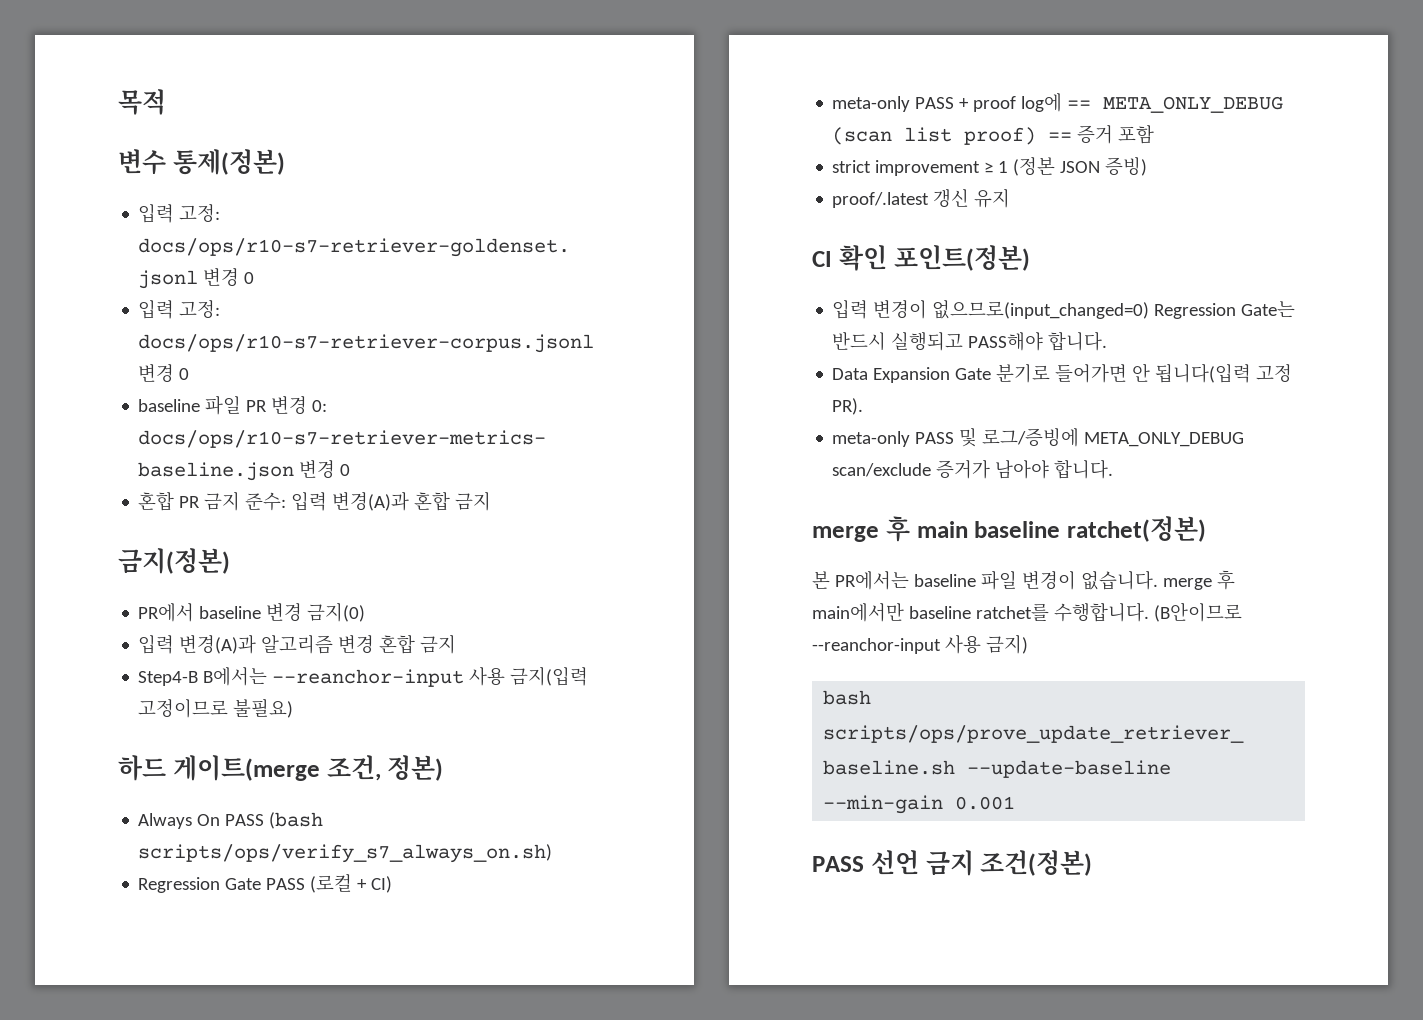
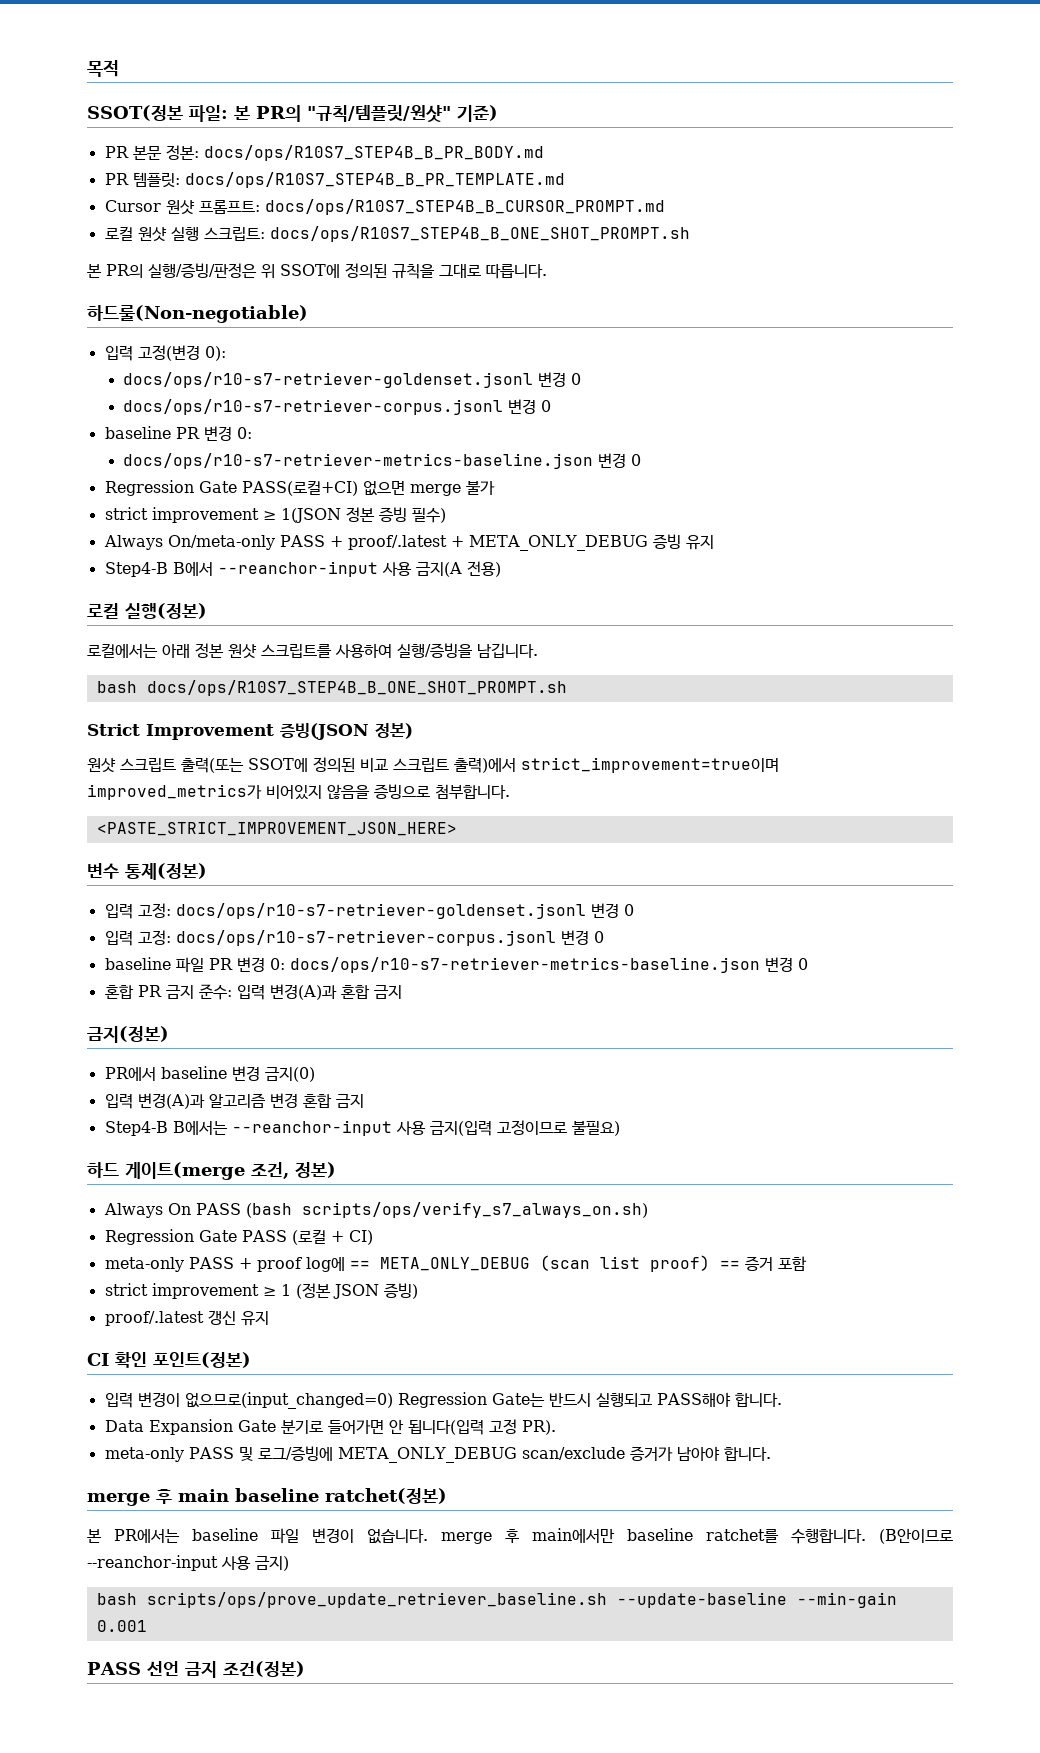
+ SSOT(정본 파일: 본 PR의 "규칙/템플릿/원샷" 기준)
+ PR 본문 정본: docs/ops/R10S7_STEP4B_B_PR_BODY.md
+ PR 템플릿: docs/ops/R10S7_STEP4B_B_PR_TEMPLATE.md
+ Cursor 원샷 프롬프트: docs/ops/R10S7_STEP4B_B_CURSOR_PROMPT.md
+ 로컬 원샷 실행 스크립트: docs/ops/R10S7_STEP4B_B_ONE_SHOT_PROMPT.sh
+ 본 PR의 실행/증빙/판정은 위 SSOT에 정의된 규칙을 그대로 따릅니다.
+ 하드룰(Non-negotiable)
+ 입력 고정(변경 0):
+ docs/ops/r10-s7-retriever-goldenset.jsonl 변경 0
+ docs/ops/r10-s7-retriever-corpus.jsonl 변경 0
+ baseline PR 변경 0:
+ docs/ops/r10-s7-retriever-metrics-baseline.json 변경 0
+ Regression Gate PASS(로컬+CI) 없으면 merge 불가
+ strict improvement ≥ 1(JSON 정본 증빙 필수)
+ Always On/meta-only PASS + proof/.latest + META_ONLY_DEBUG 증빙 유지
+ Step4-B B에서 --reanchor-input 사용 금지(A 전용)
+ 로컬 실행(정본)
+ 로컬에서는 아래 정본 원샷 스크립트를 사용하여 실행/증빙을 남깁니다.
+ bash docs/ops/R10S7_STEP4B_B_ONE_SHOT_PROMPT.sh
+ Strict Improvement 증빙(JSON 정본)
+ 원샷 스크립트 출력(또는 SSOT에 정의된 비교 스크립트 출력)에서 strict_improvement=true이며 improved_metrics가 비어있지 않음을 증빙으로 첨부합니다.
+ <PASTE_STRICT_IMPROVEMENT_JSON_HERE>

